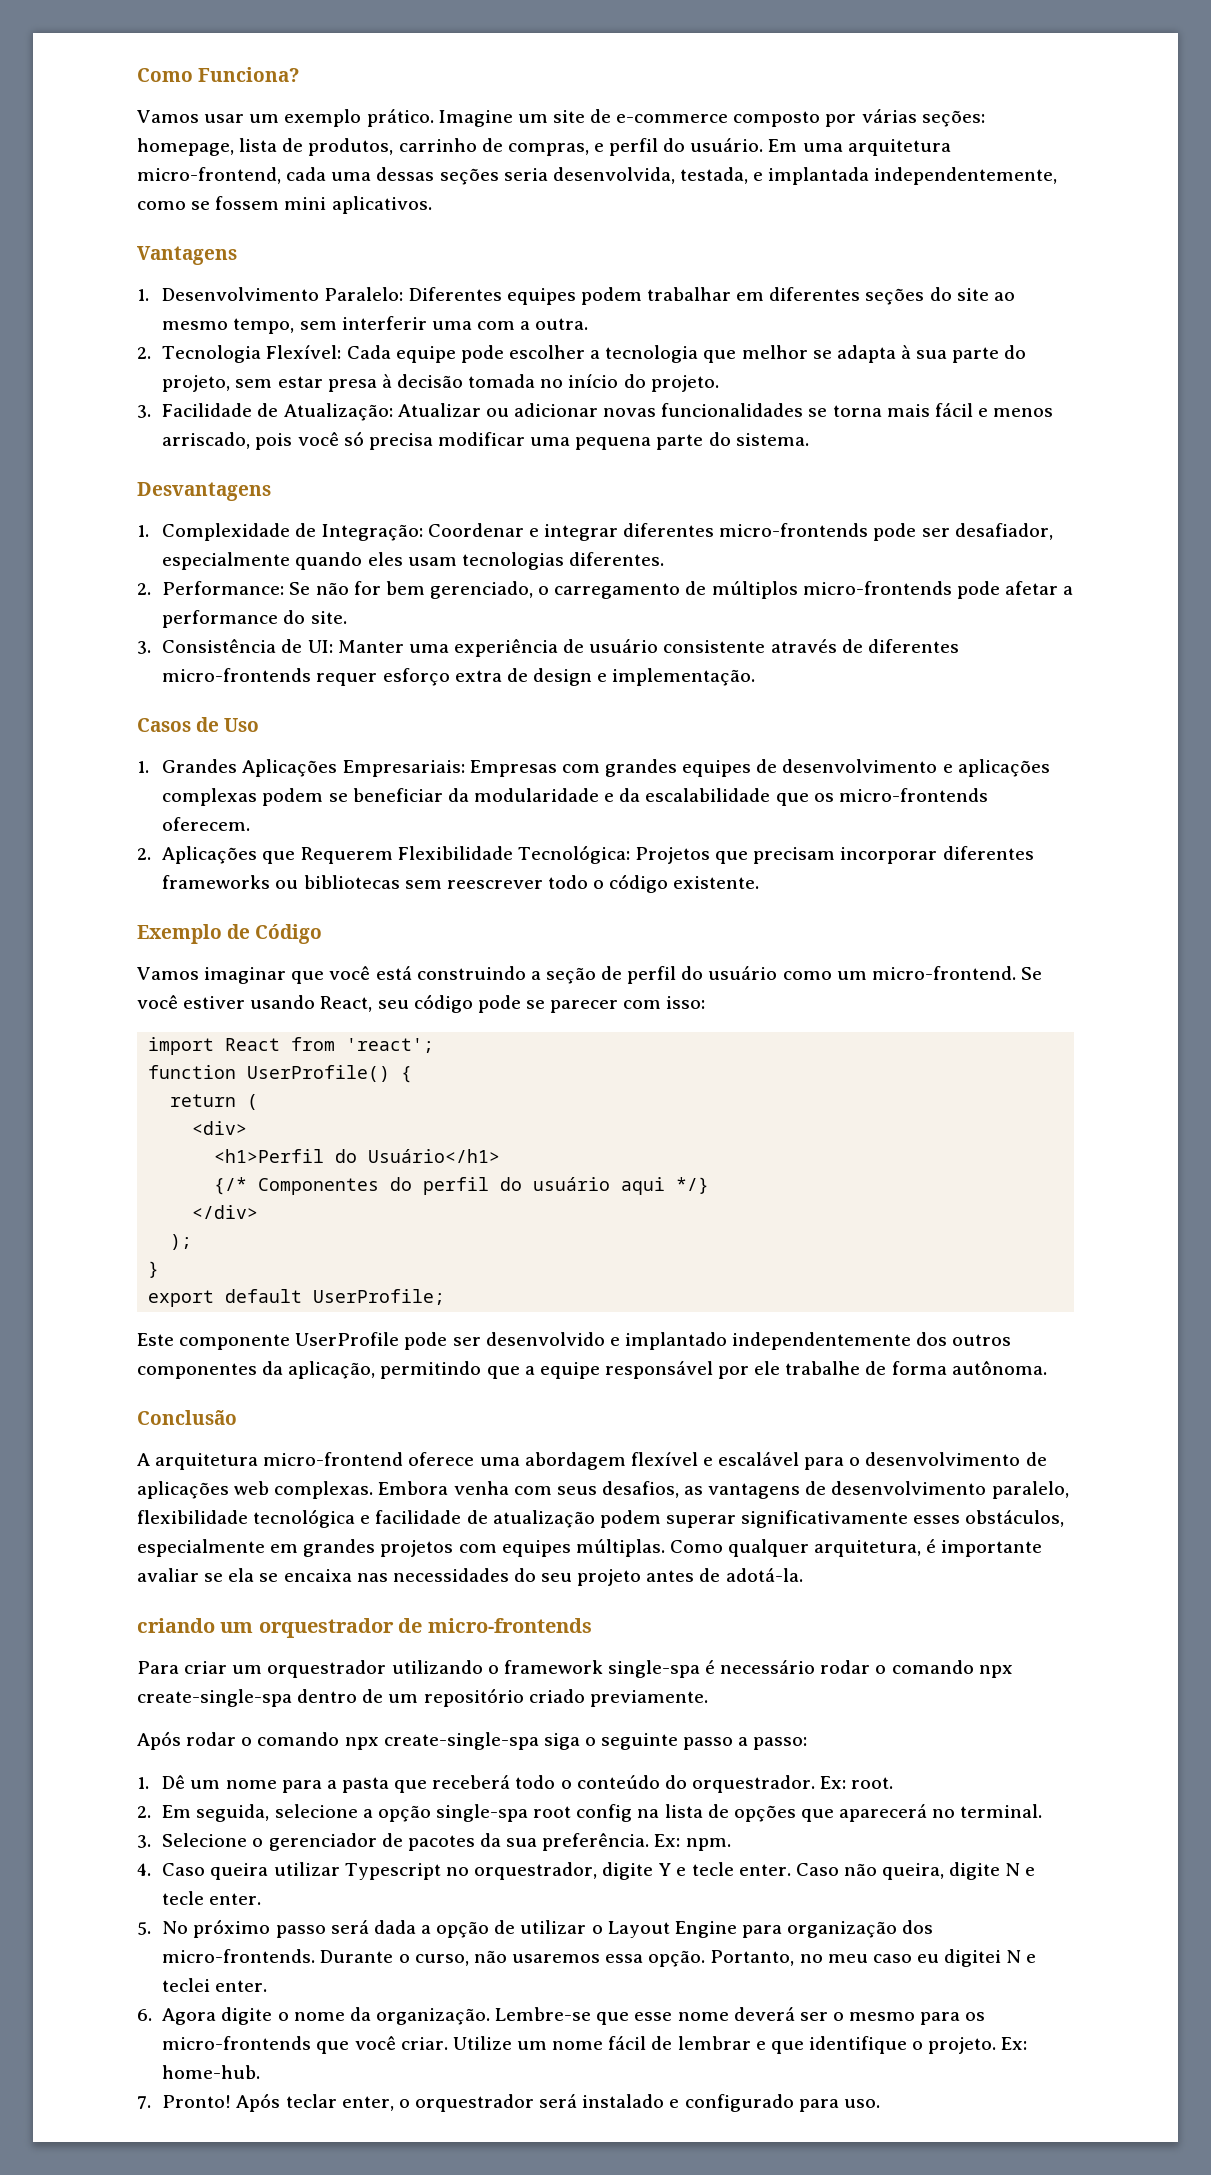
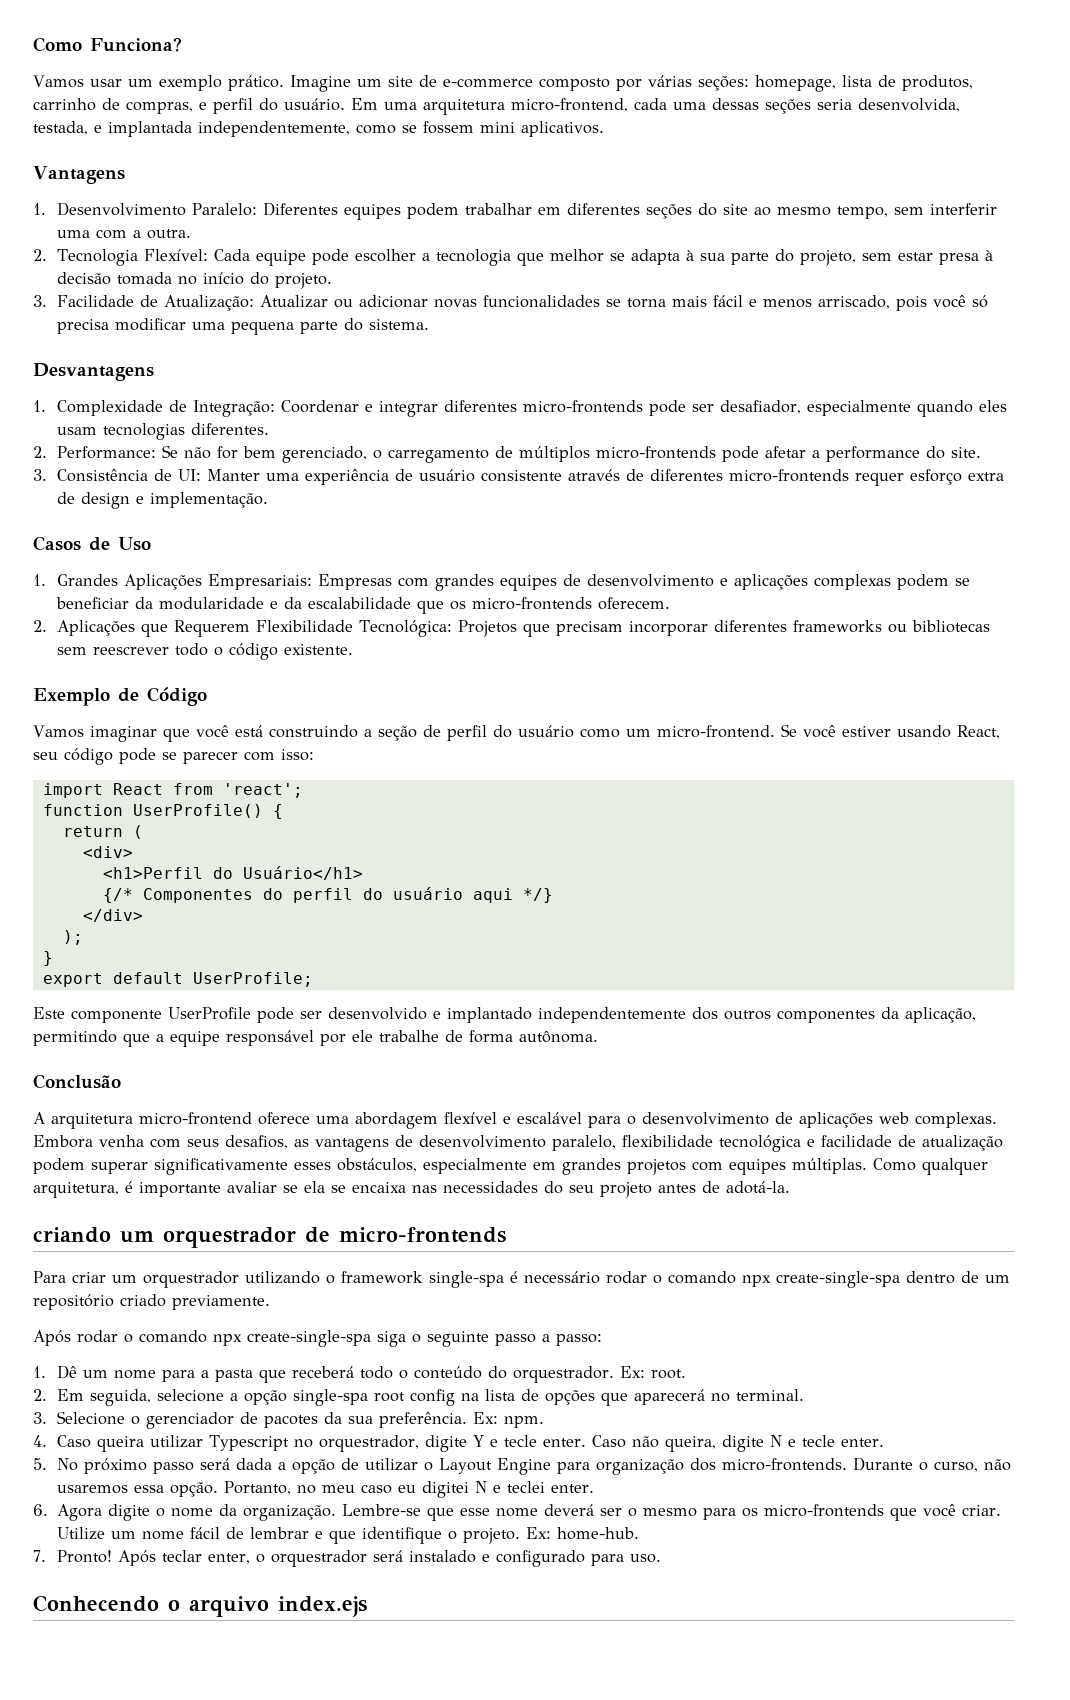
+ Conhecendo o arquivo index.ejs

